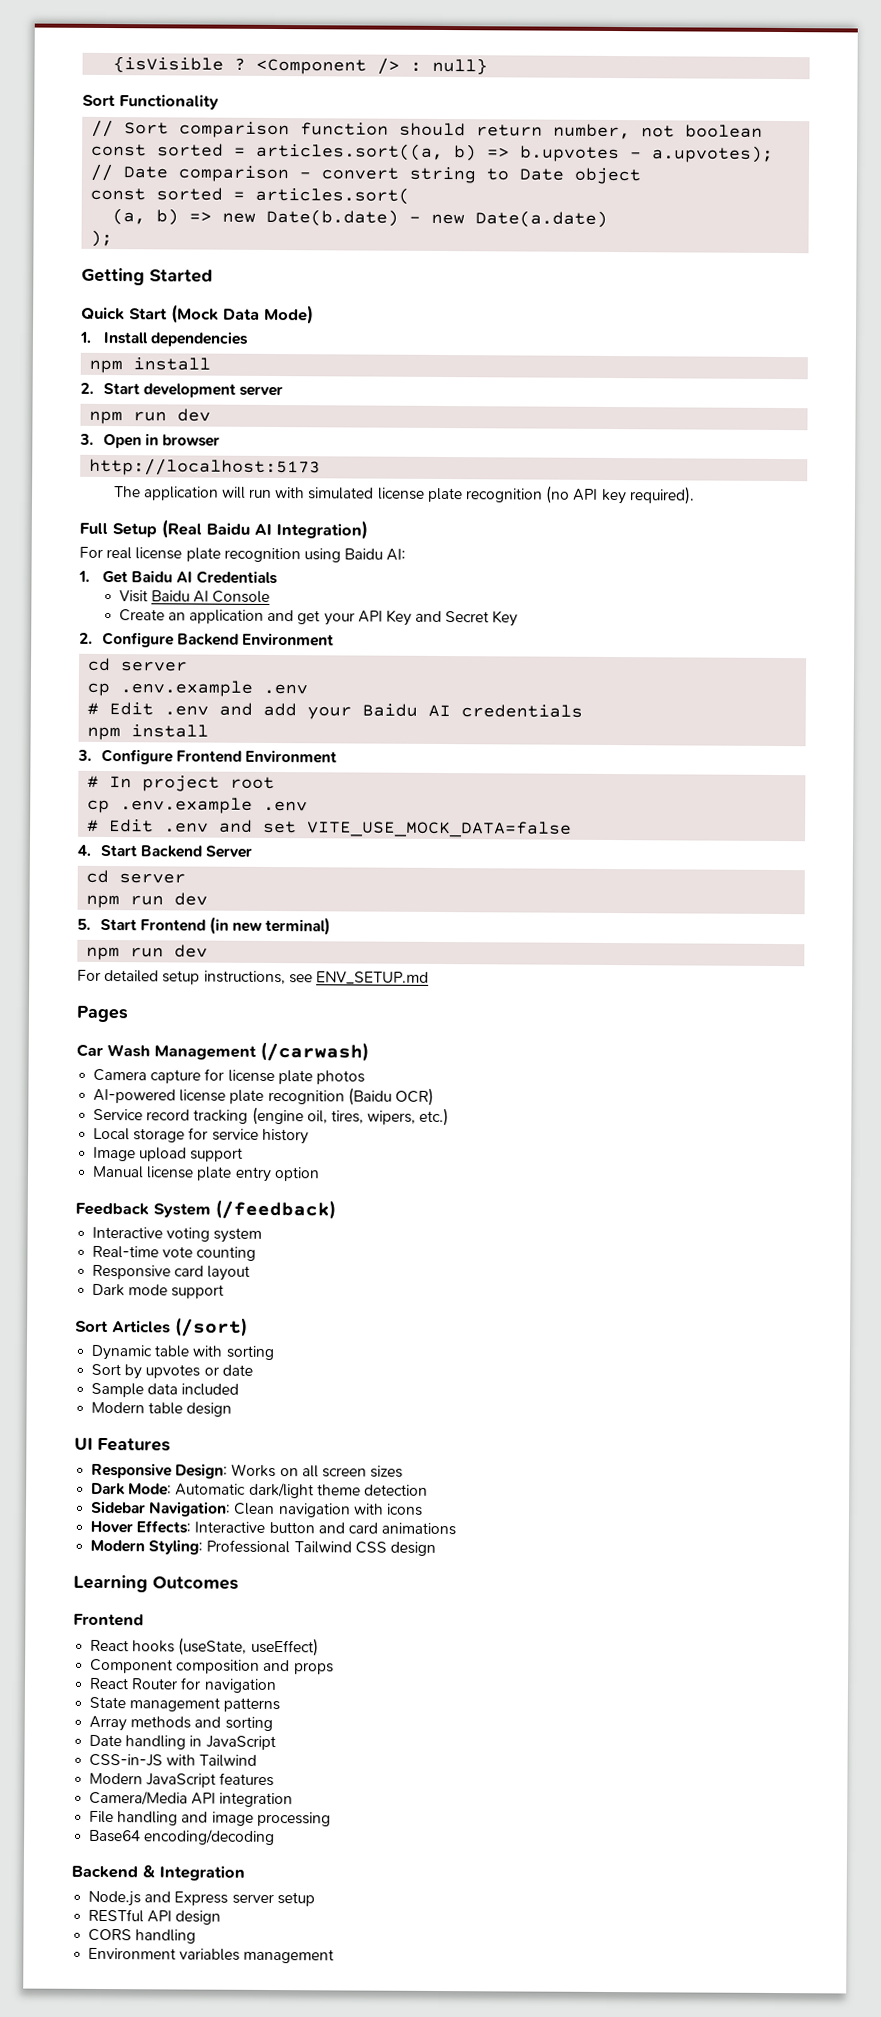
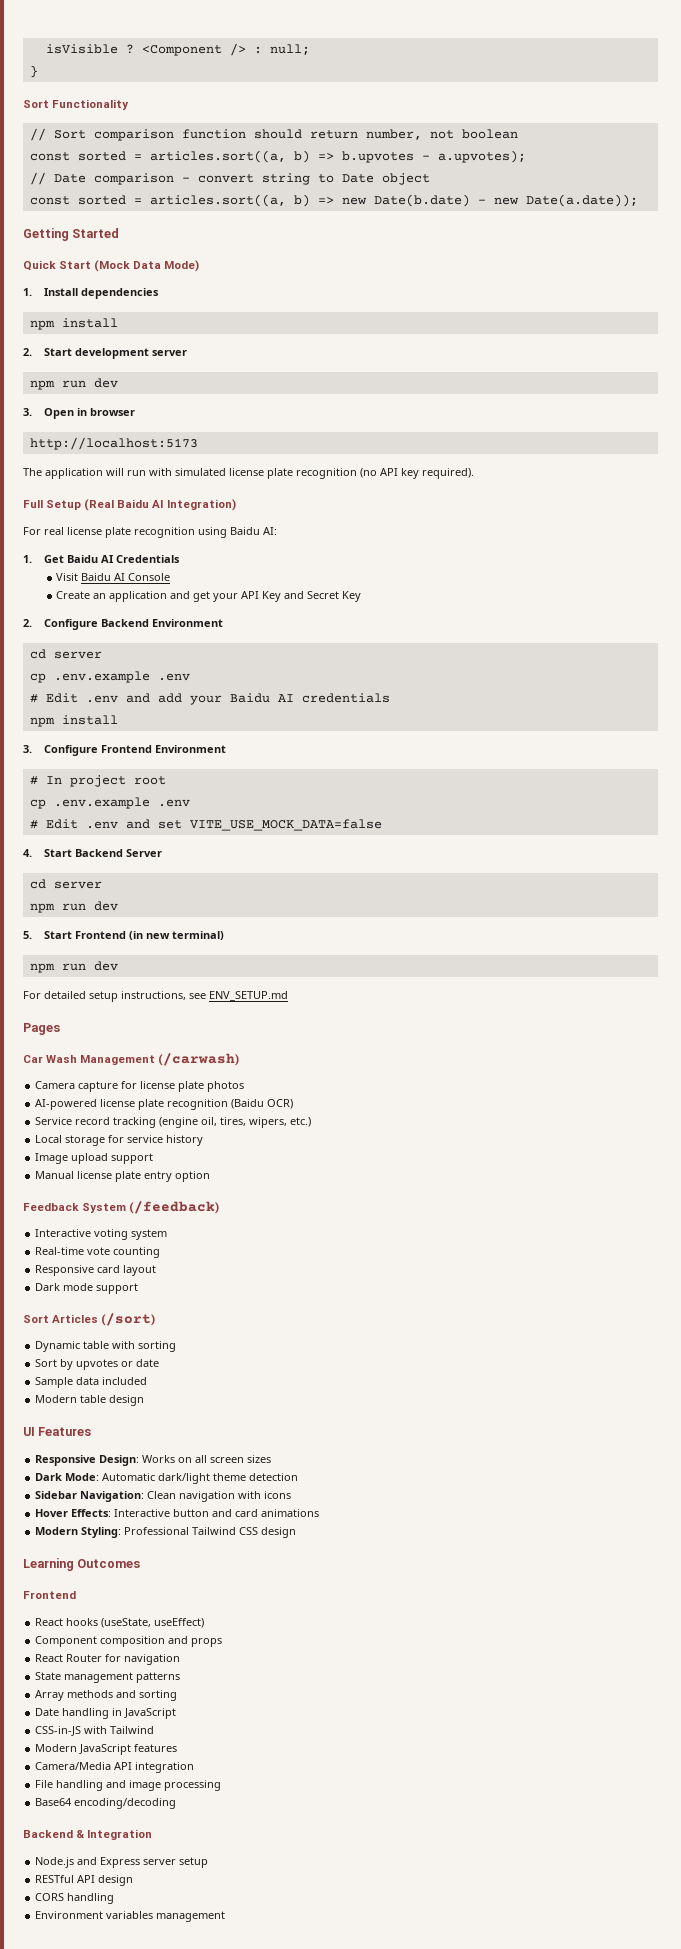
- {isVisible ?
+ isVisible ?
- <Component /> : null}
+ <Component /> : null;
+ }
- const sorted = articles.sort(
- (a, b) => new Date(b.date) - new Date(a.date)
- );
+ const sorted = articles.sort((a, b) => new Date(b.date) - new Date(a.date));

